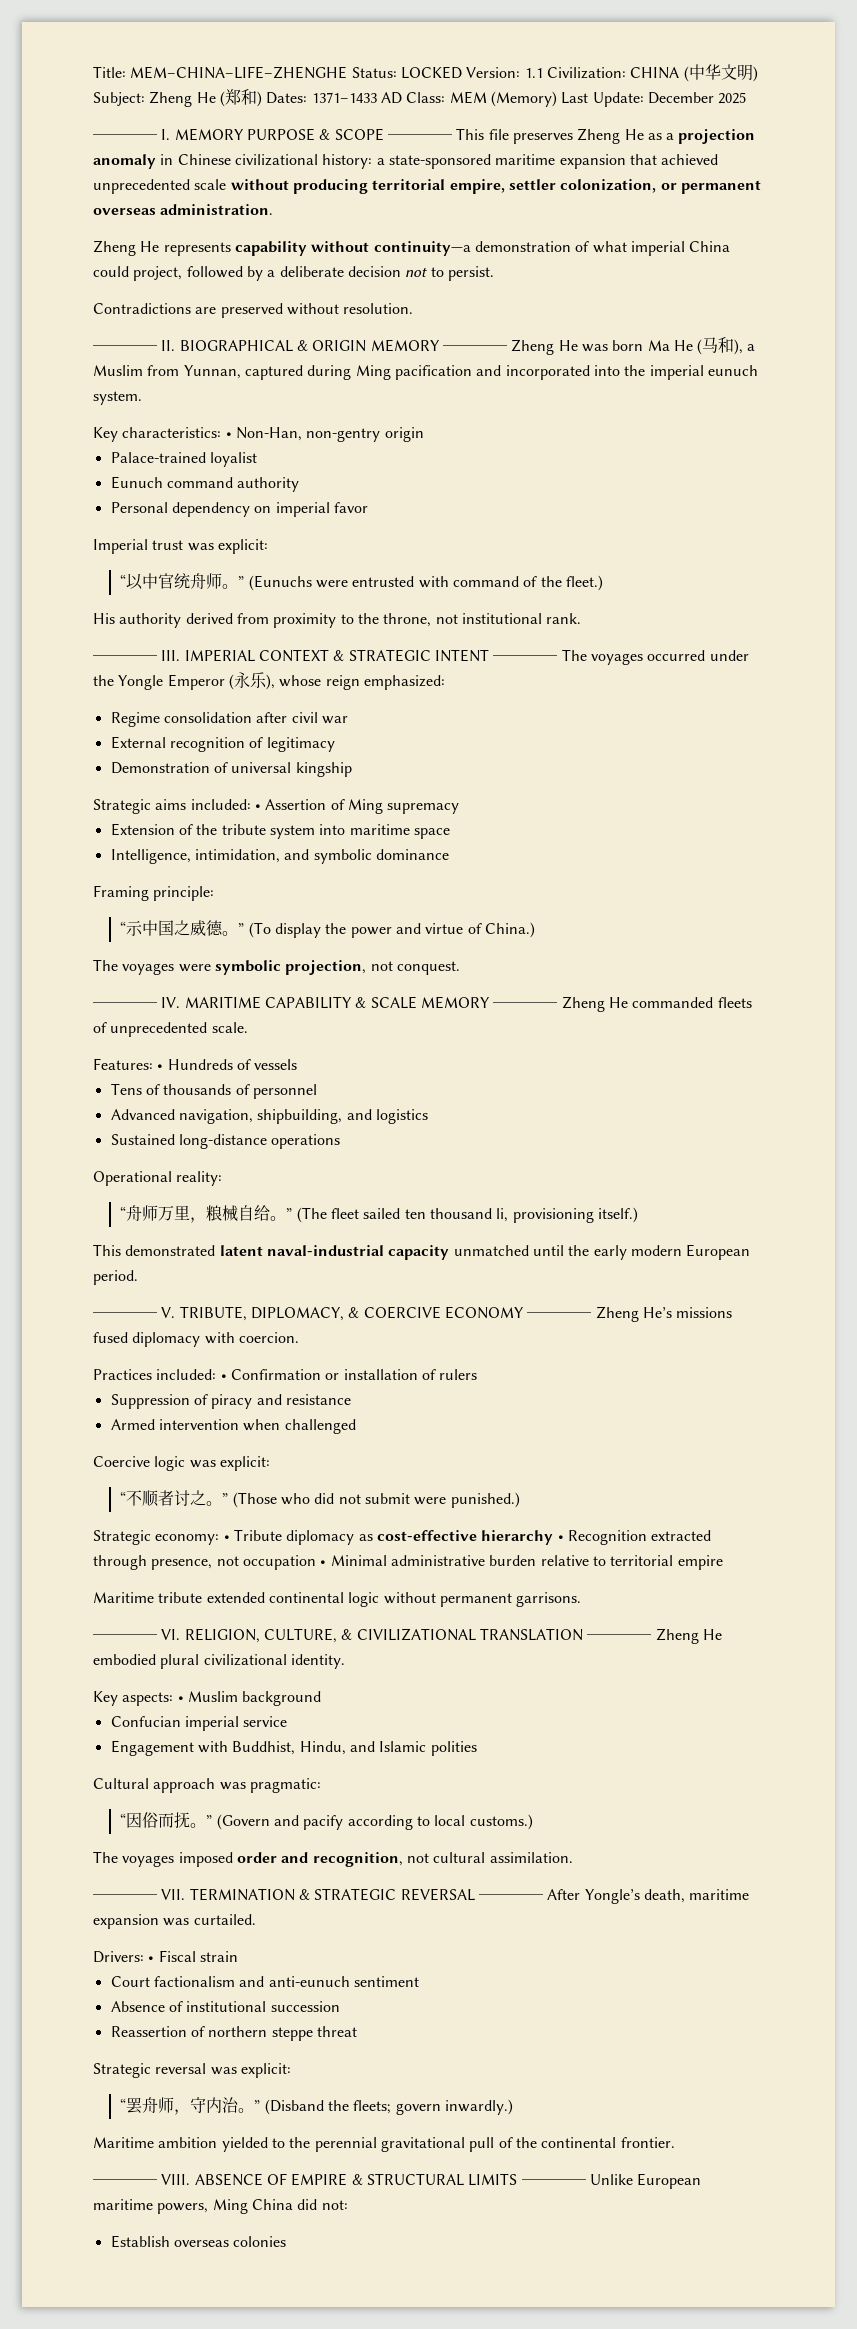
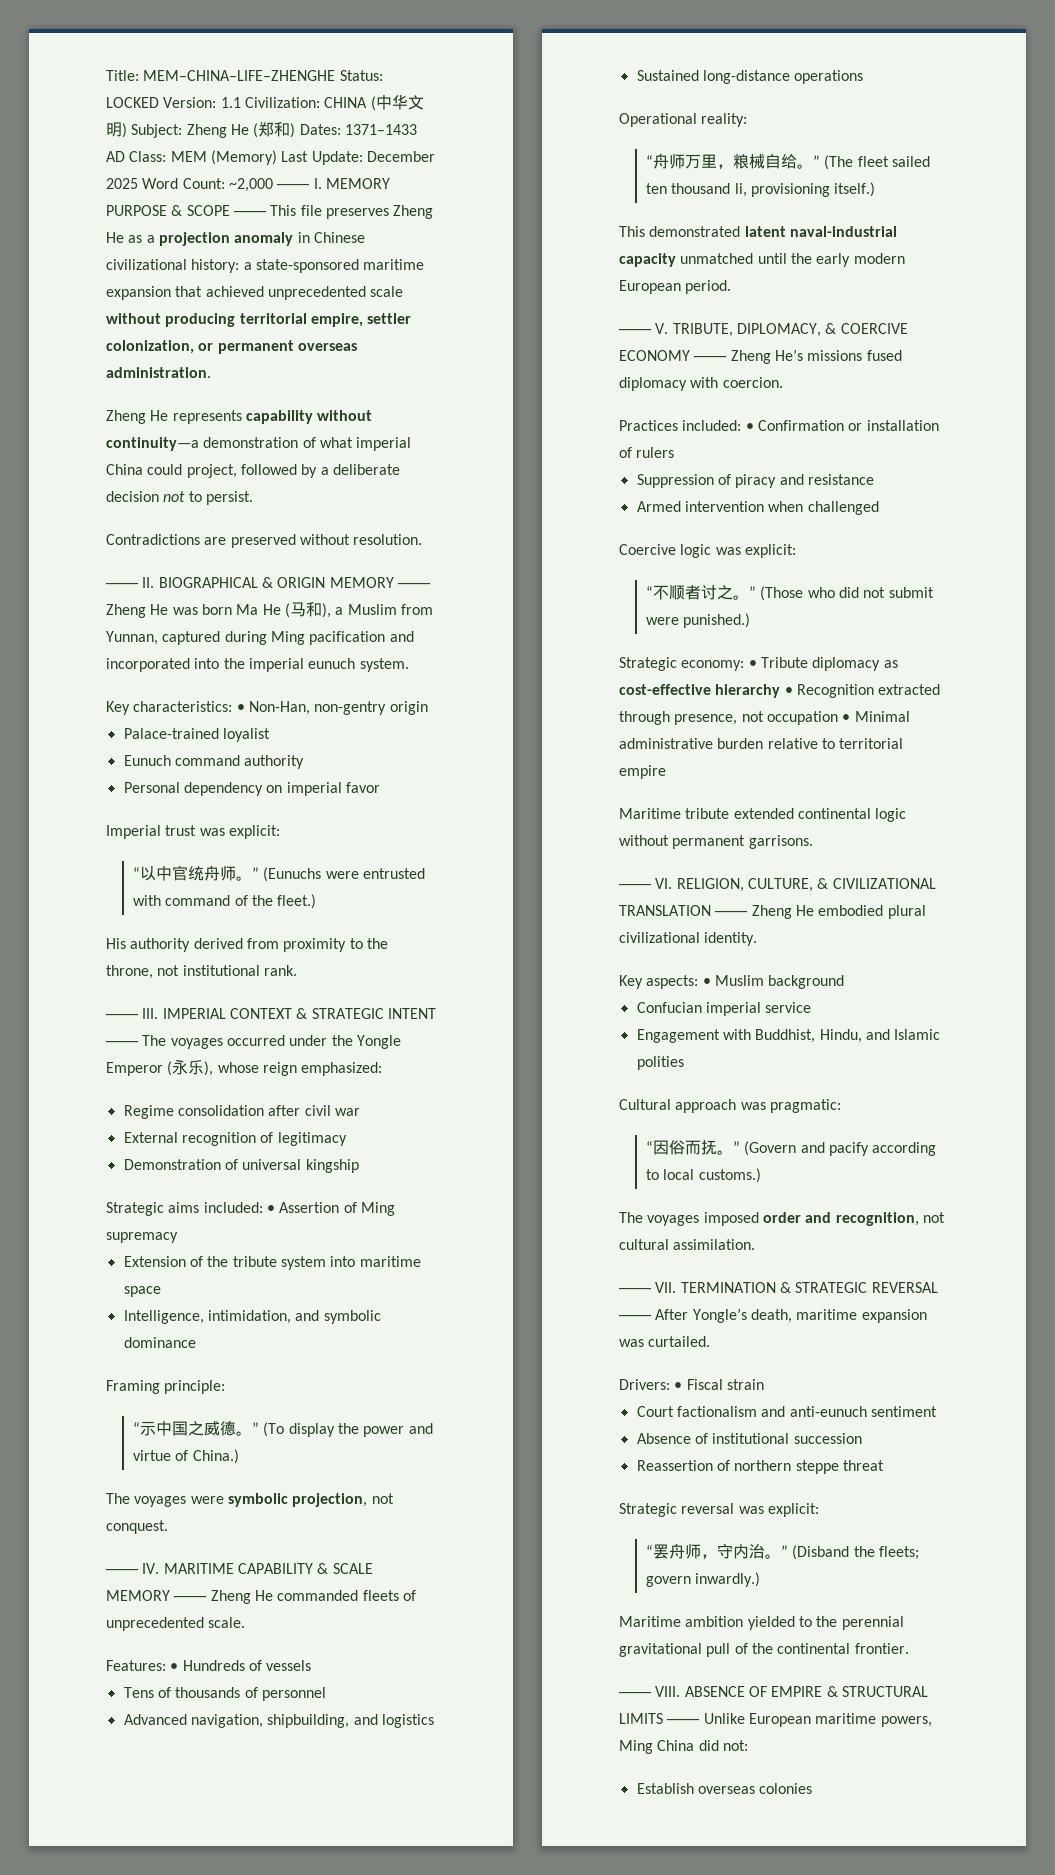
- December 2025
- ──── I. MEMORY PURPOSE & SCOPE ──── This file preserves Zheng He as a projection anomaly in Chinese civilizational history:
+ December 2025 Word Count: ~2,000 ──── I. MEMORY PURPOSE & SCOPE ──── This file preserves Zheng He as a projection anomaly in Chinese civilizational history:

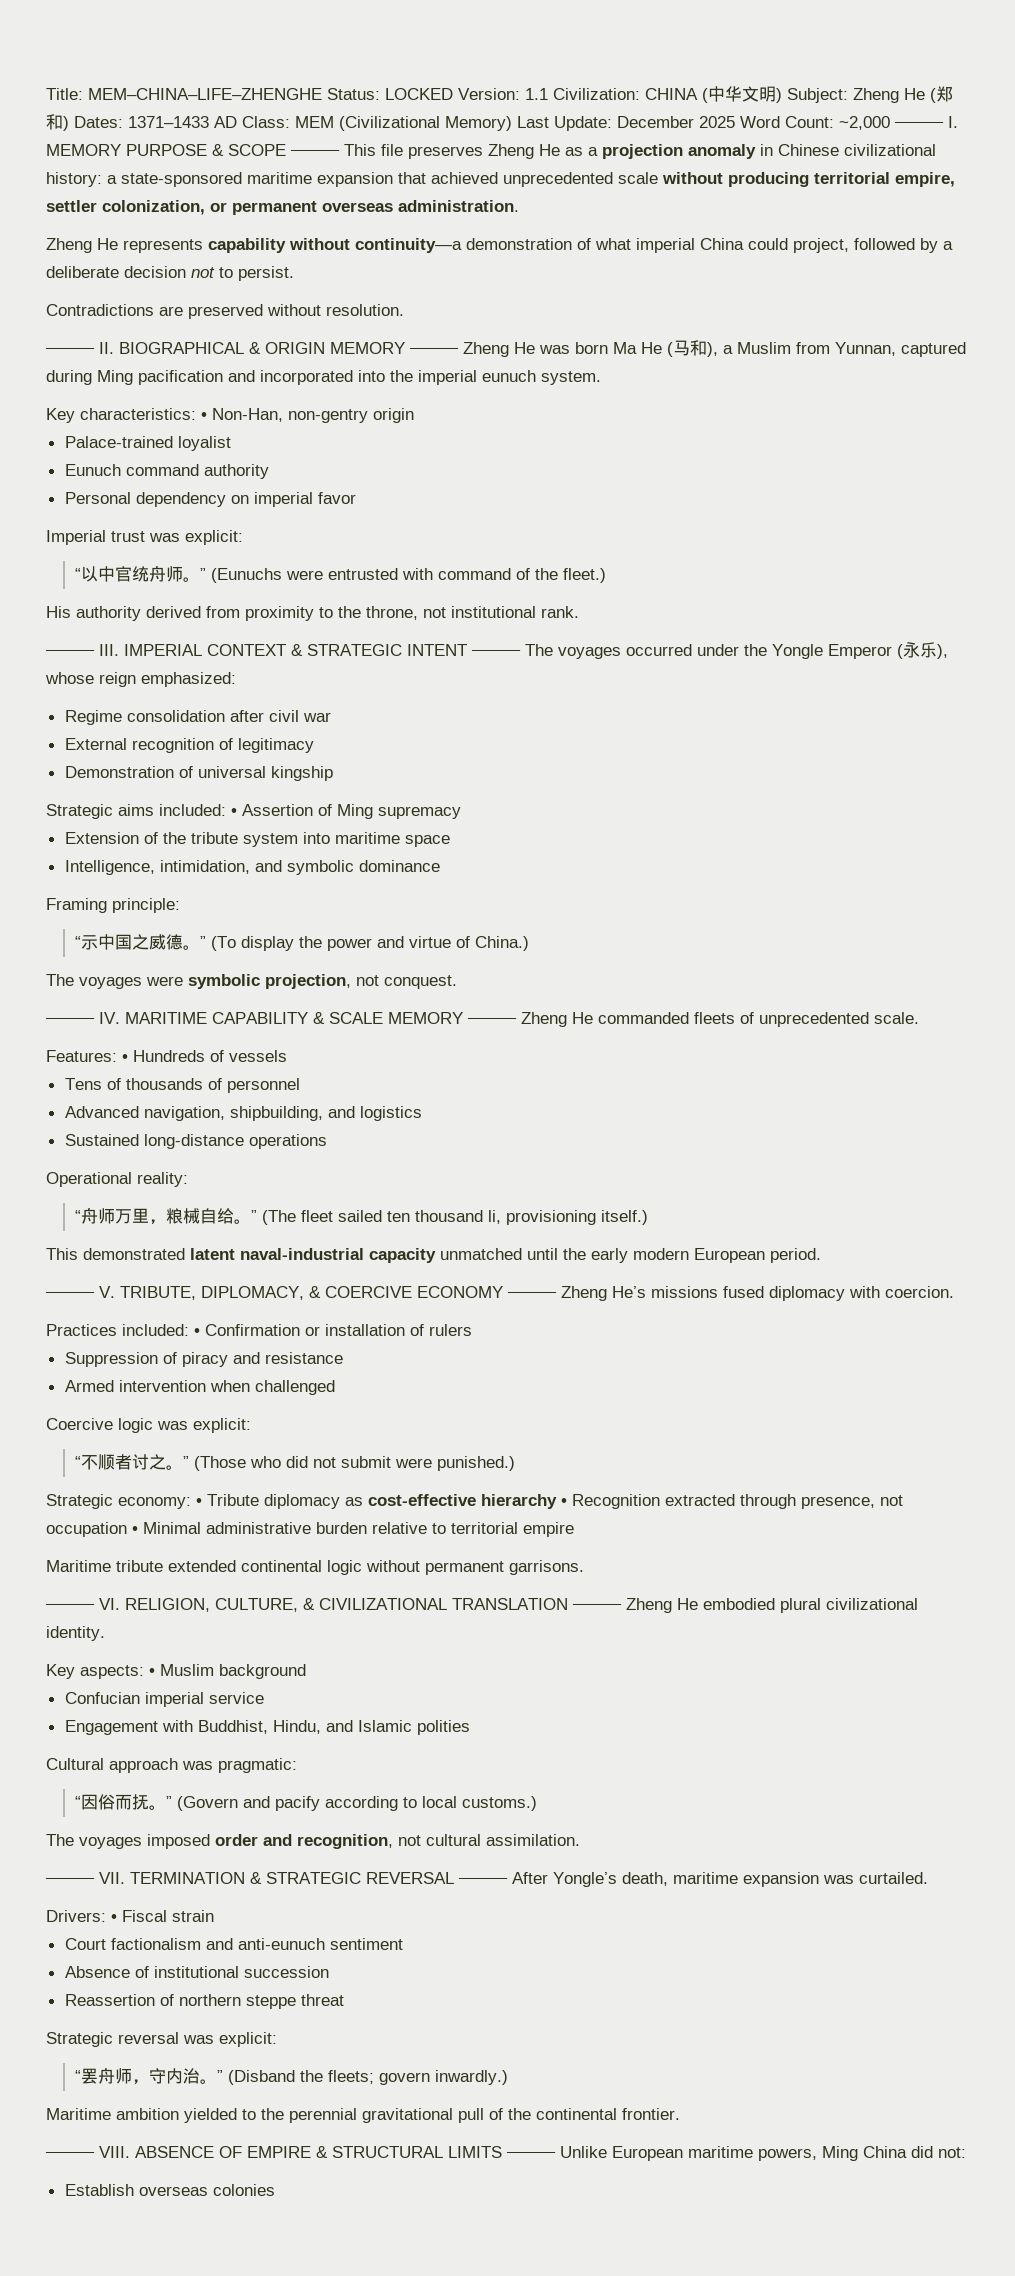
- MEM (Memory) Last Update:
+ MEM (Civilizational Memory) Last Update:

